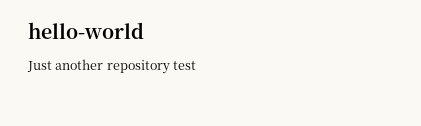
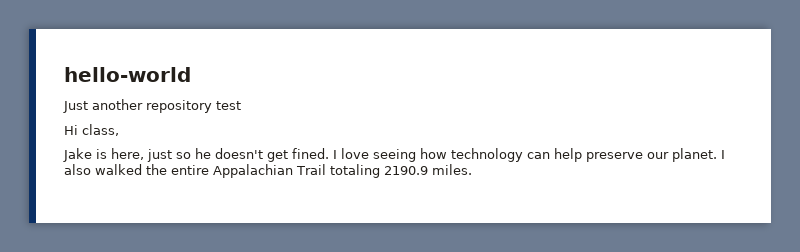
+ Hi class,
+ Jake is here, just so he doesn't get fined. I love seeing how technology can help preserve our planet. I also walked the entire Appalachian Trail totaling 2190.9 miles.

